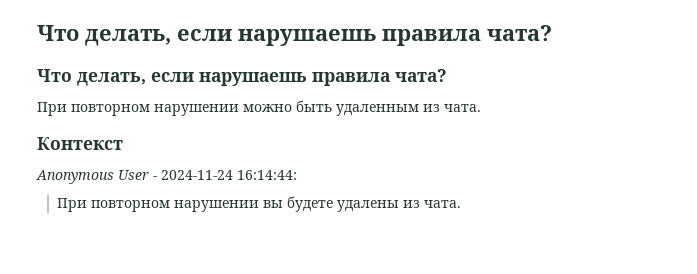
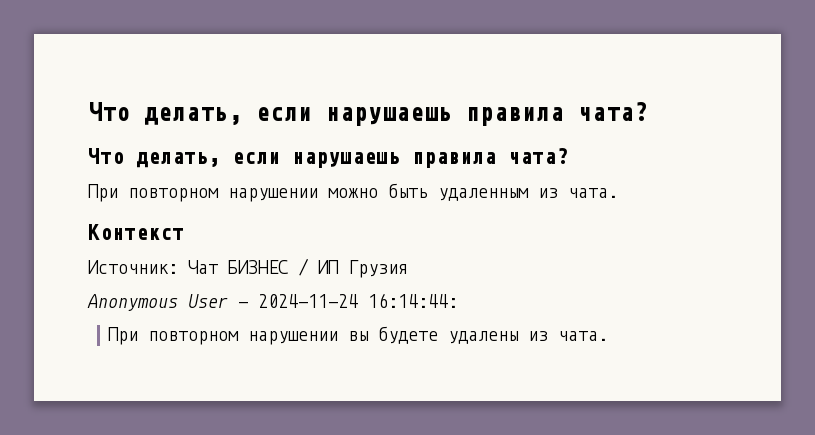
+ Источник: Чат БИЗНЕС / ИП Грузия

